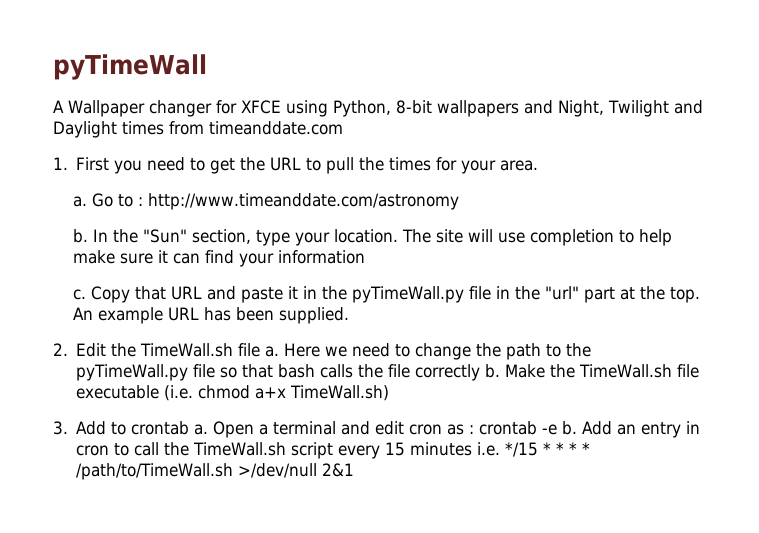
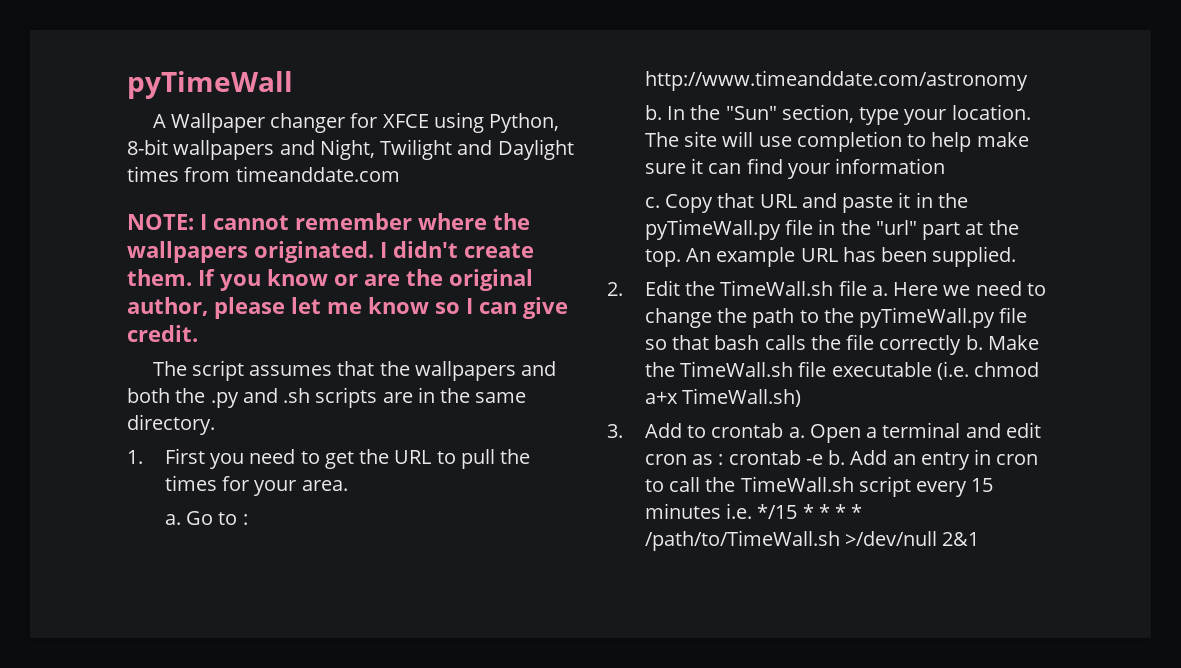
+ NOTE: I cannot remember where the wallpapers originated. I didn't create them. If you know or are the original author, please let me know so I can give credit.
+ The script assumes that the wallpapers and both the .py and .sh scripts are in the same directory.

